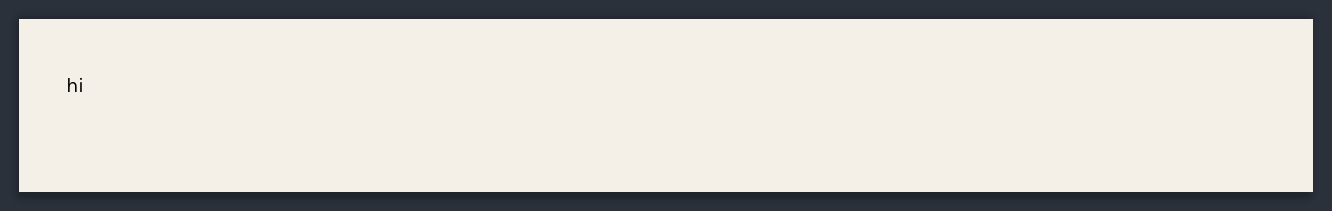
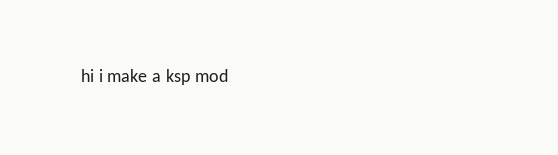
- hi
+ hi i make a ksp mod

